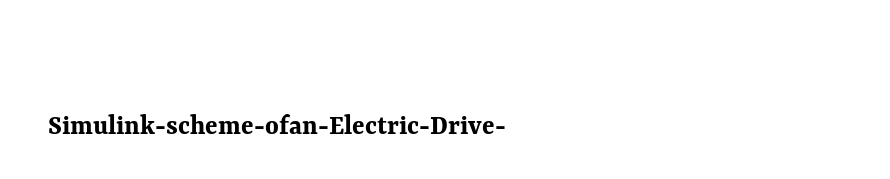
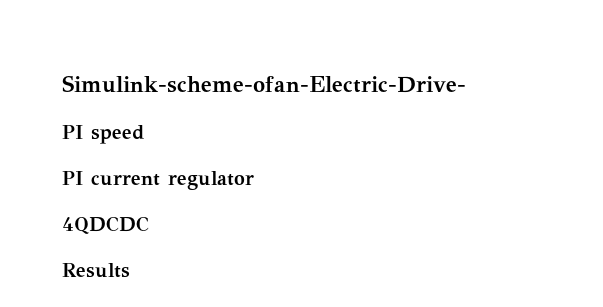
+ PI speed
+ PI current regulator
+ 4QDCDC
+ Results

